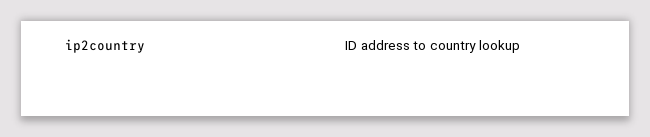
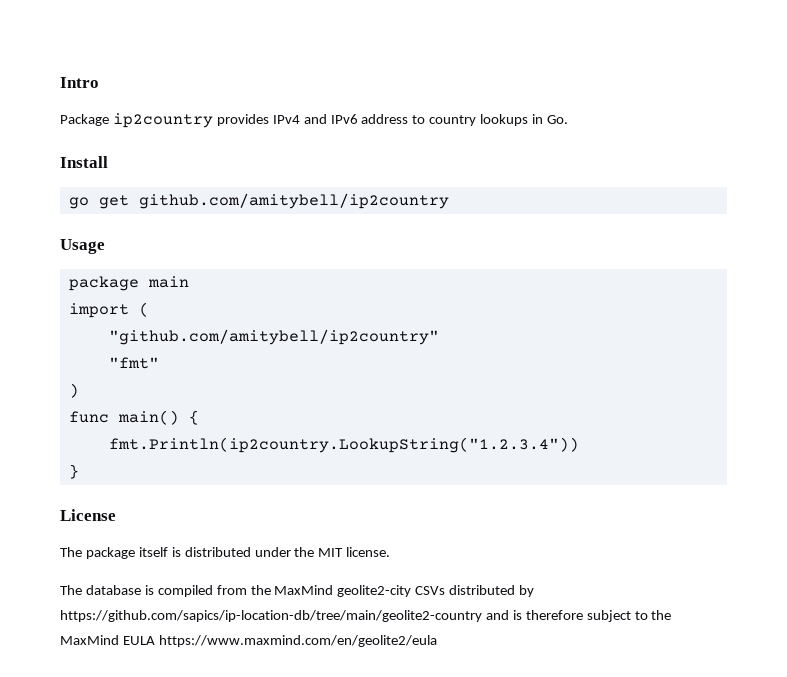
- ip2country
- ID address to country lookup
+ Intro
+ Package ip2country provides IPv4 and IPv6 address to country lookups in Go.
+ Install
+ go get github.com/amitybell/ip2country
+ Usage
+ package main
+ import (
+ "github.com/amitybell/ip2country"
+ "fmt"
+ )
+ func main() {
+ fmt.Println(ip2country.LookupString("1.2.3.4"))
+ }
+ License
+ The package itself is distributed under the MIT license.
+ The database is compiled from the MaxMind geolite2-city CSVs distributed by https://github.com/sapics/ip-location-db/tree/main/geolite2-country and is therefore subject to the MaxMind EULA https://www.maxmind.com/en/geolite2/eula

